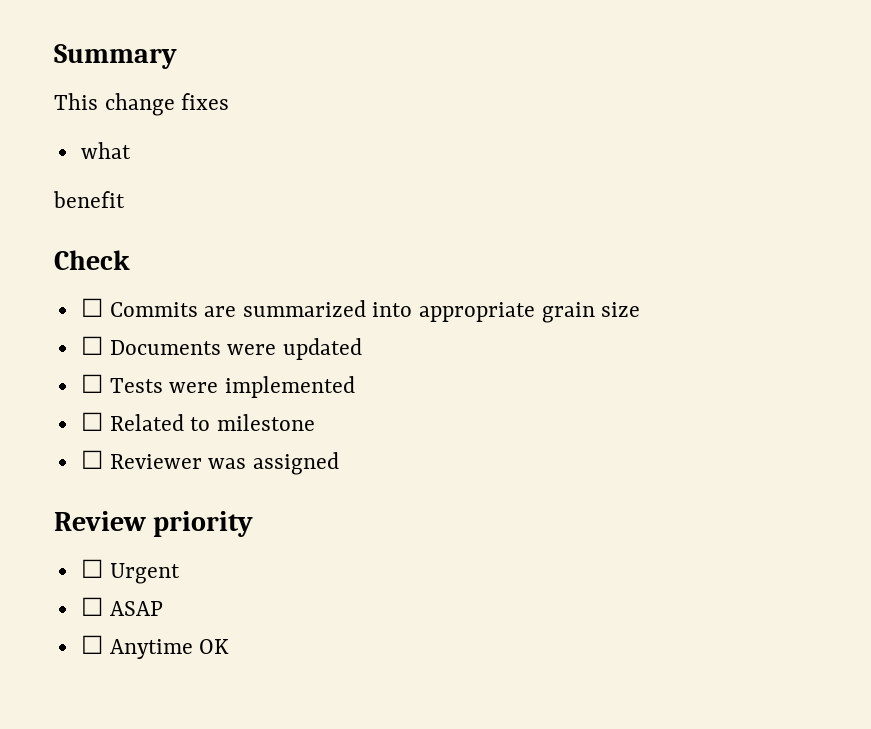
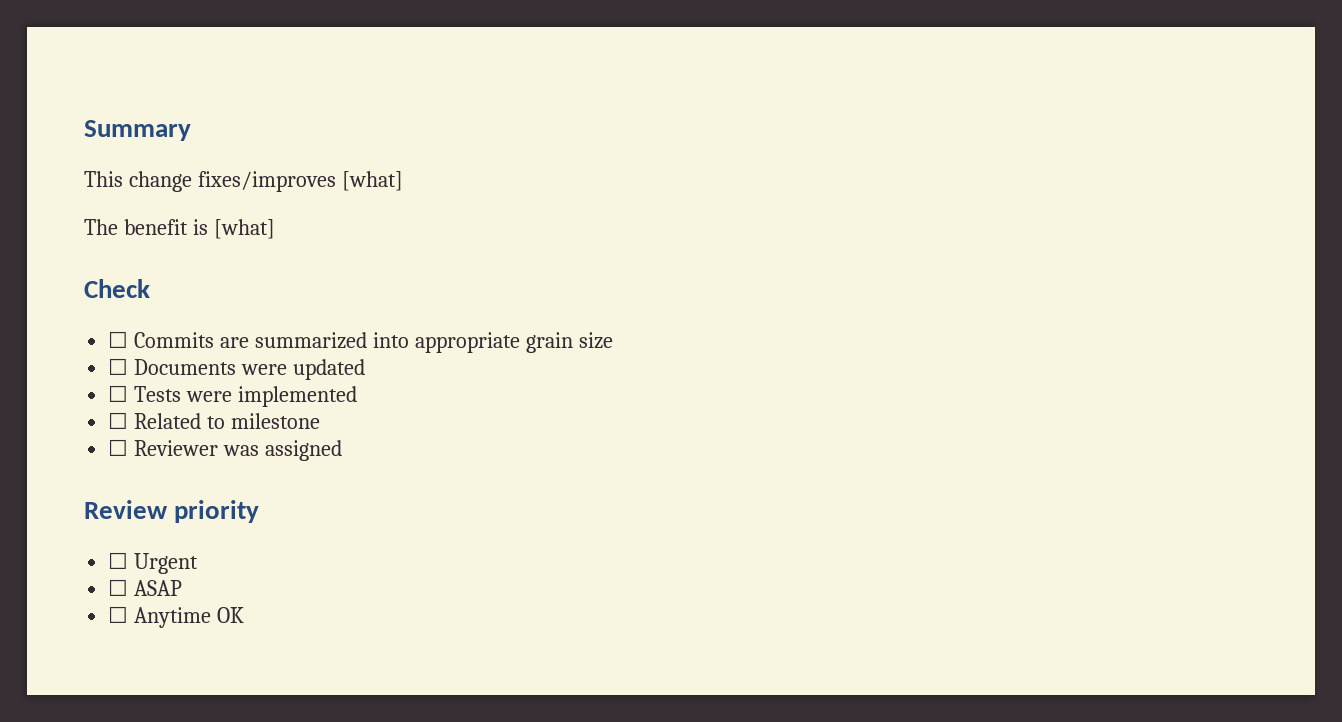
- This change fixes
- what
- benefit
+ This change fixes/improves [what]
+ The benefit is [what]

